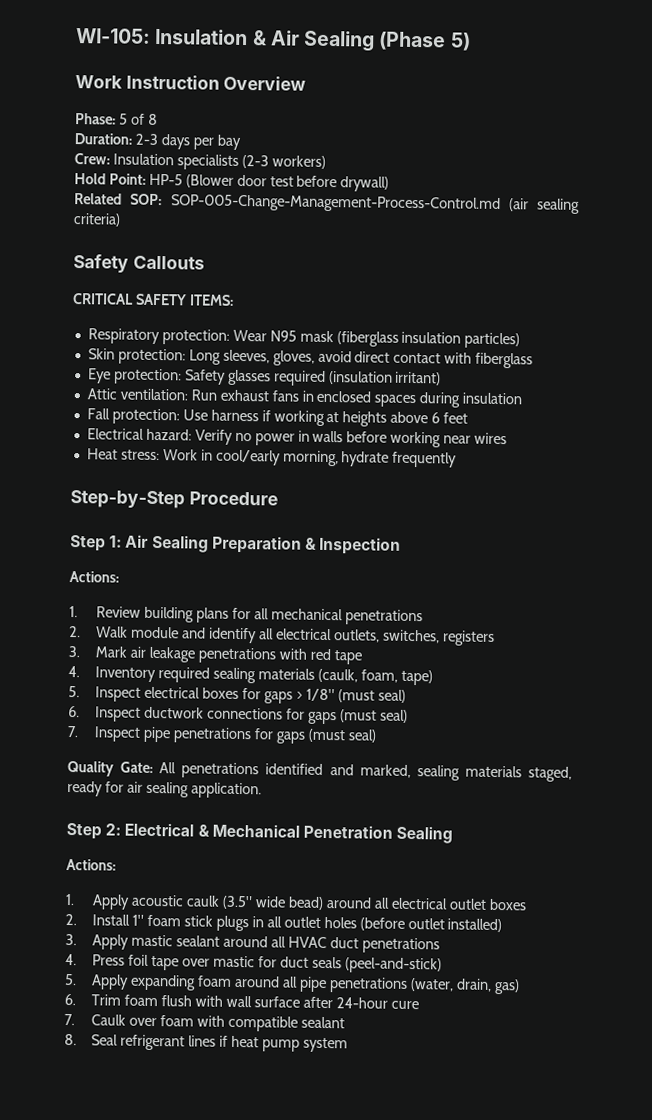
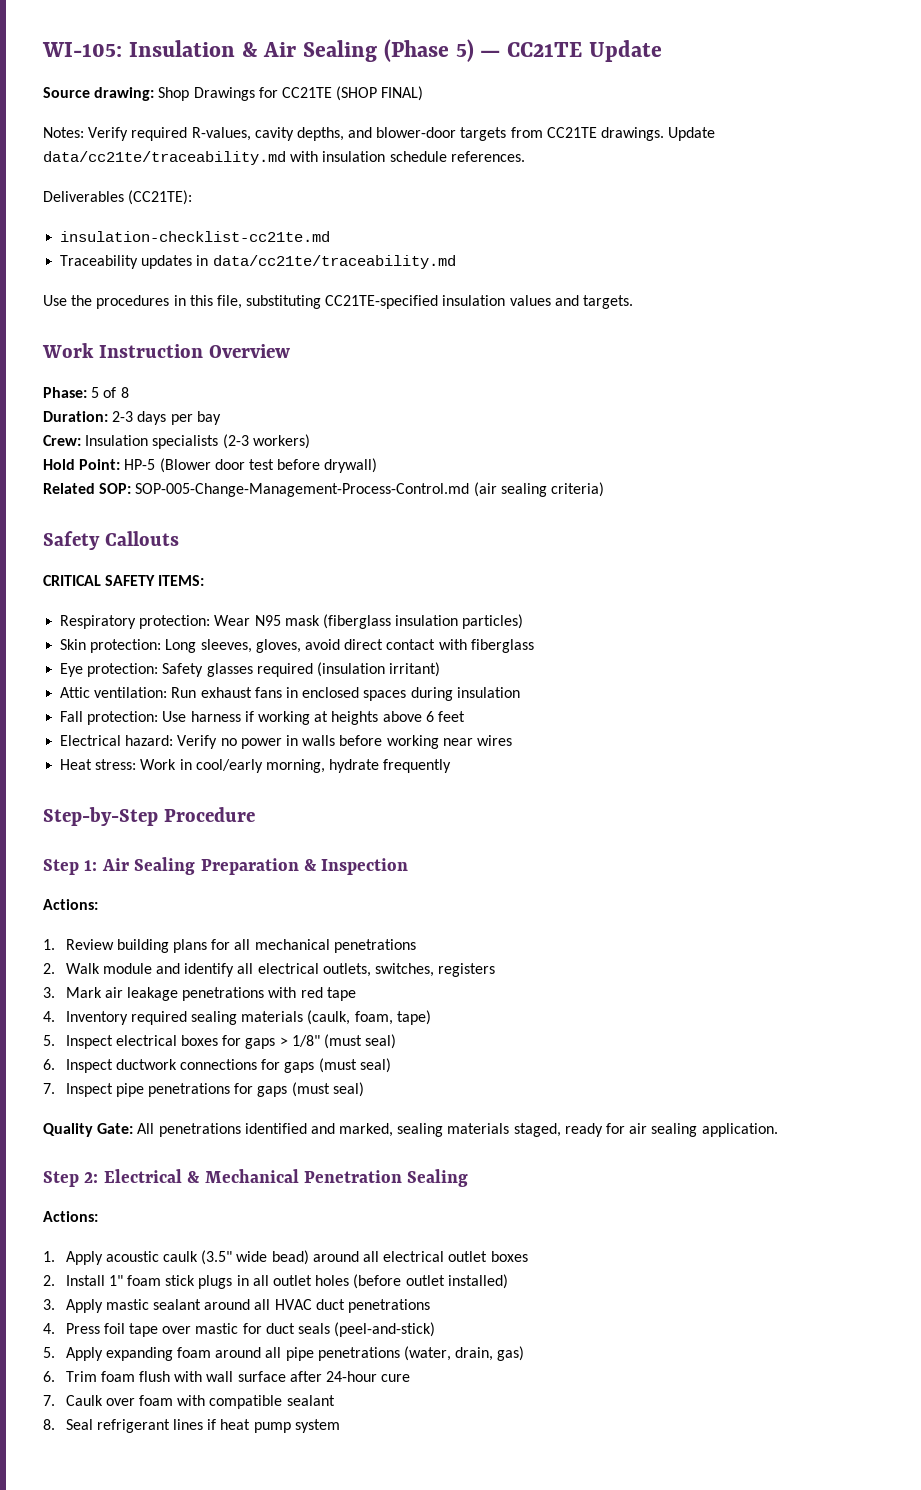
- WI-105: Insulation & Air Sealing (Phase 5)
+ WI-105: Insulation & Air Sealing (Phase 5) — CC21TE Update
+ Source drawing: Shop Drawings for CC21TE (SHOP FINAL)
+ Notes: Verify required R-values, cavity depths, and blower-door targets from CC21TE drawings. Update data/cc21te/traceability.md with insulation schedule references.
+ Deliverables (CC21TE):
+ insulation-checklist-cc21te.md
+ Traceability updates in data/cc21te/traceability.md
+ Use the procedures in this file, substituting CC21TE-specified insulation values and targets.

